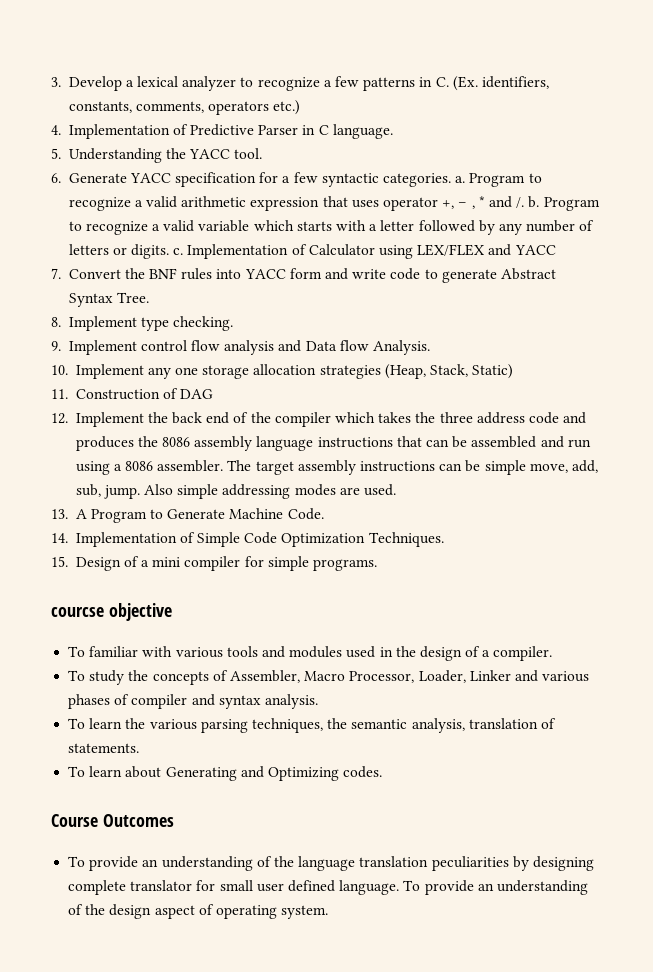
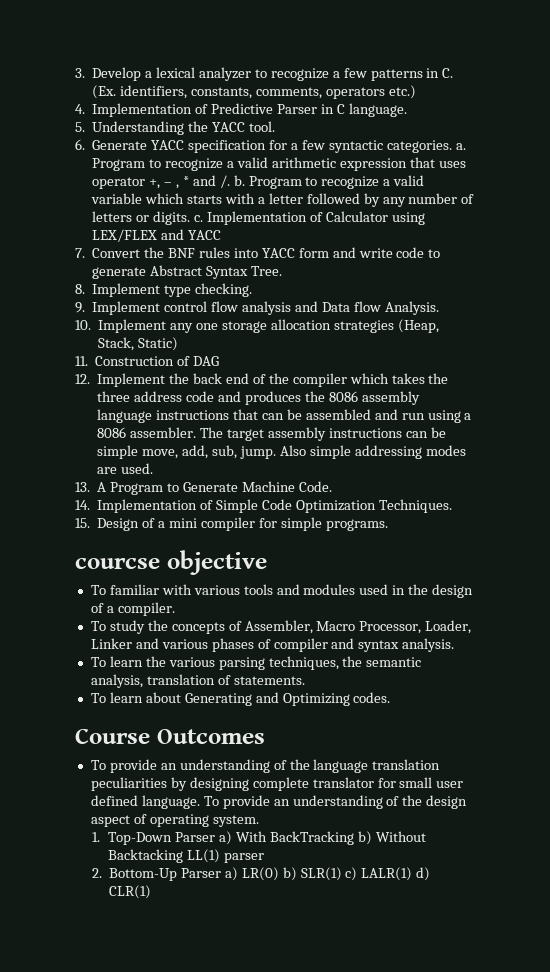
+ 1. Top-Down Parser a) With BackTracking b) Without Backtacking LL(1) parser
+ 2. Bottom-Up Parser a) LR(0) b) SLR(1) c) LALR(1) d) CLR(1)

